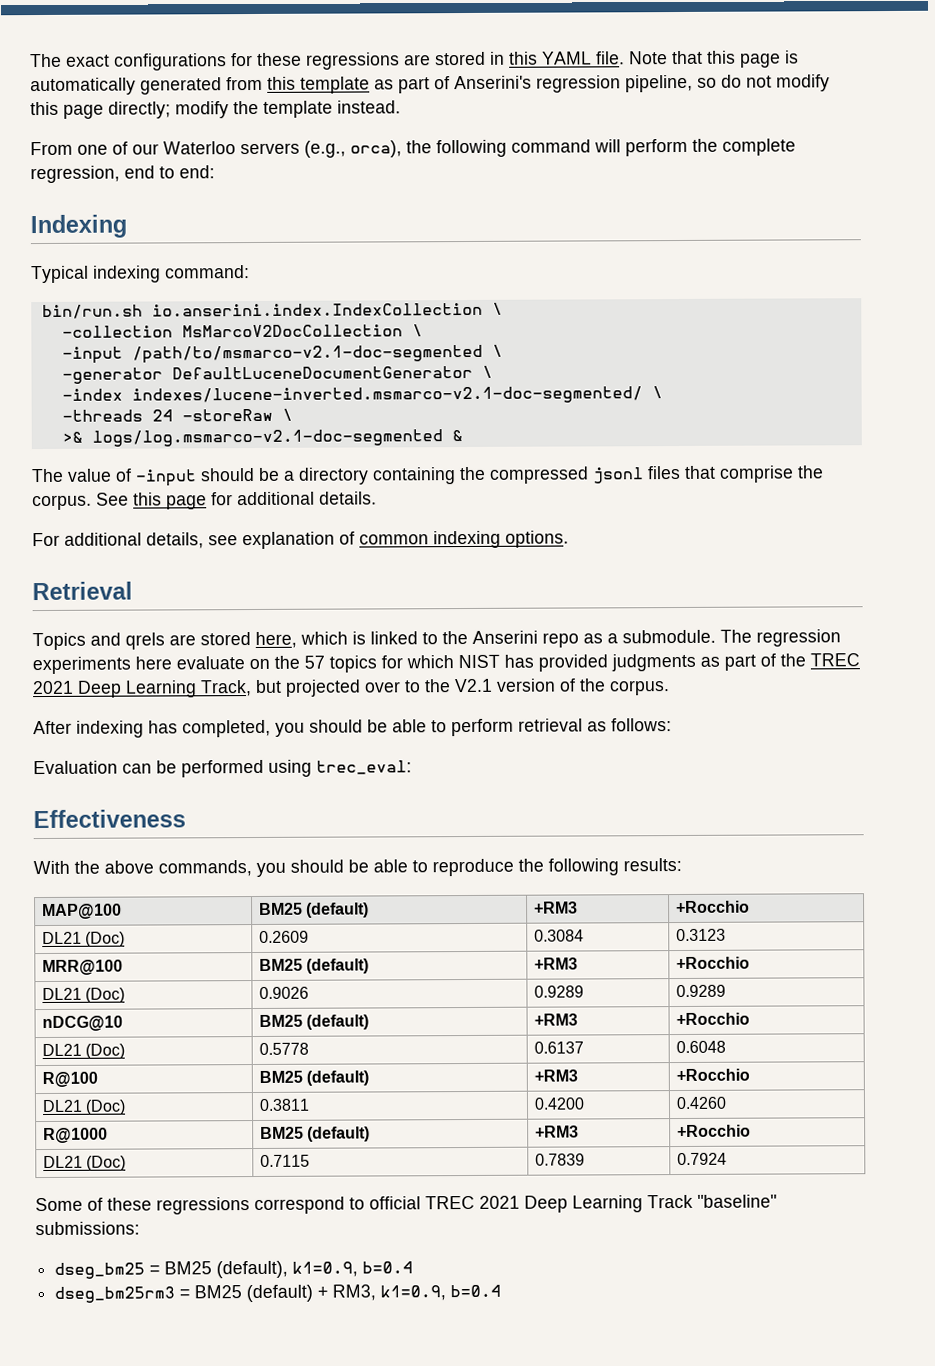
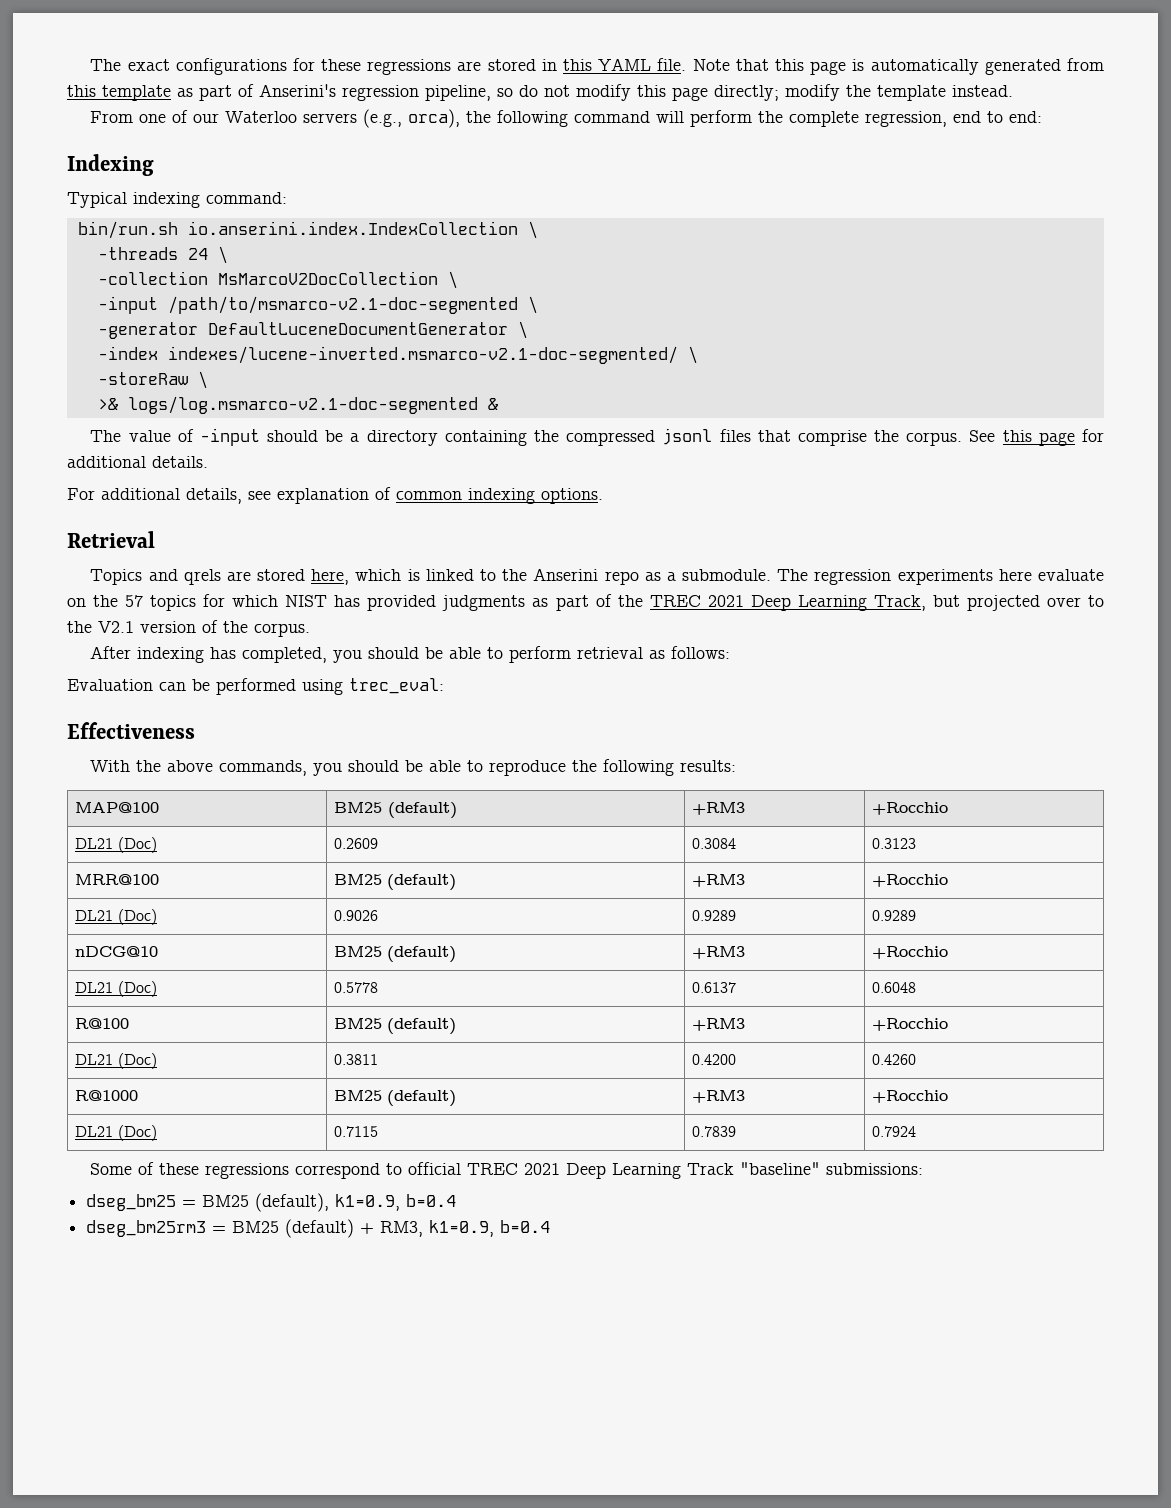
+ -threads 24 \
- -threads 24 -storeRaw \
+ -storeRaw \

